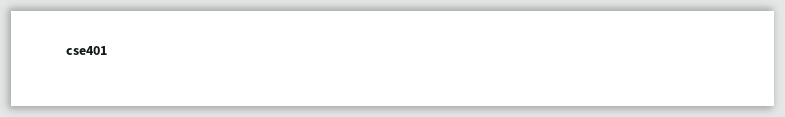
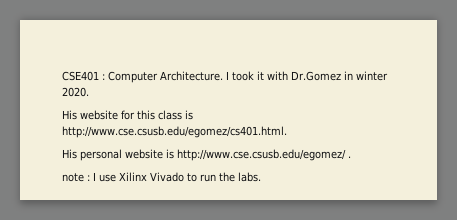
- cse401
+ CSE401 : Computer Architecture. I took it with Dr.Gomez in winter 2020.
+ His website for this class is http://www.cse.csusb.edu/egomez/cs401.html.
+ His personal website is http://www.cse.csusb.edu/egomez/ .
+ note : I use Xilinx Vivado to run the labs.

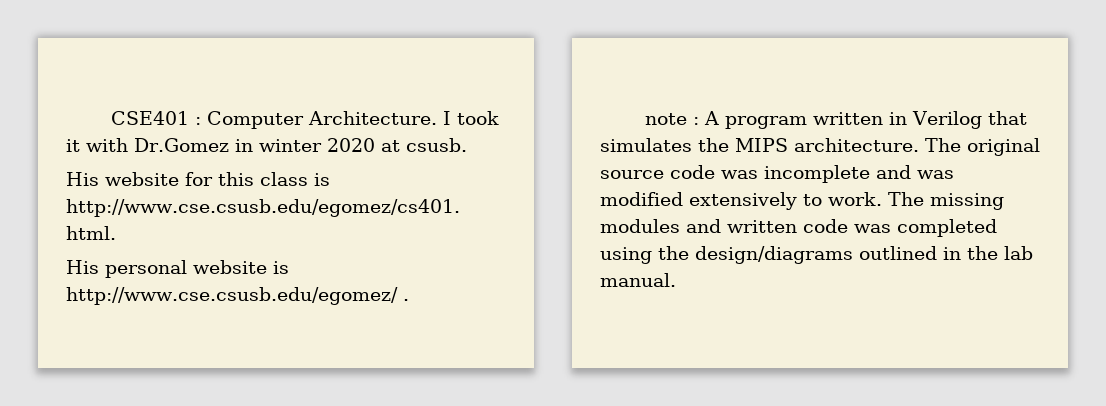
- I took it with Dr.Gomez in winter 2020.
+ I took it with Dr.Gomez in winter 2020 at csusb.
- note : I use Xilinx Vivado to run the labs.
+ note : A program written in Verilog that simulates the MIPS architecture. The original source code was incomplete and was modified extensively to work. The missing modules and written code was completed using the design/diagrams outlined in the lab manual.

